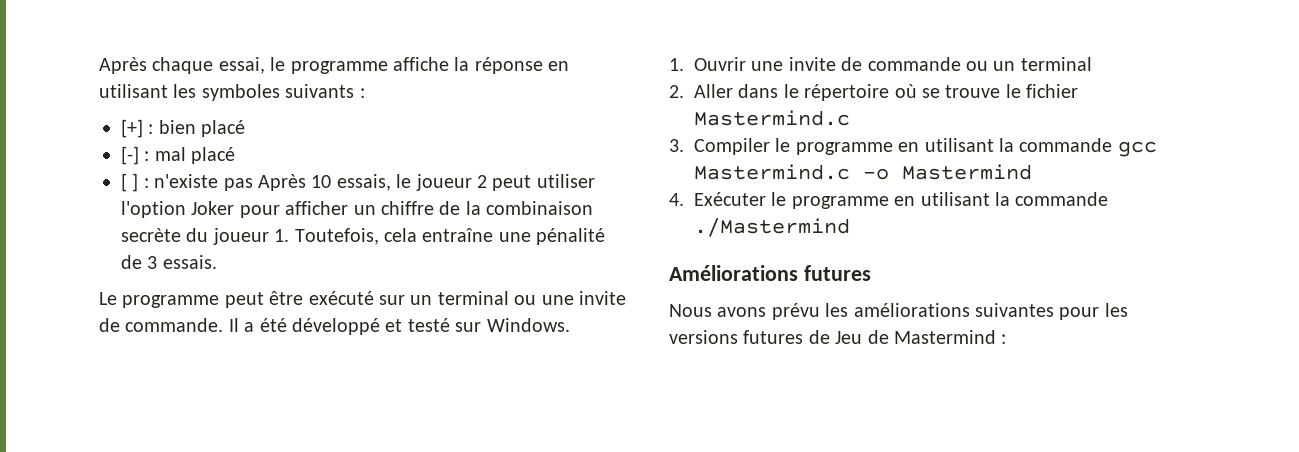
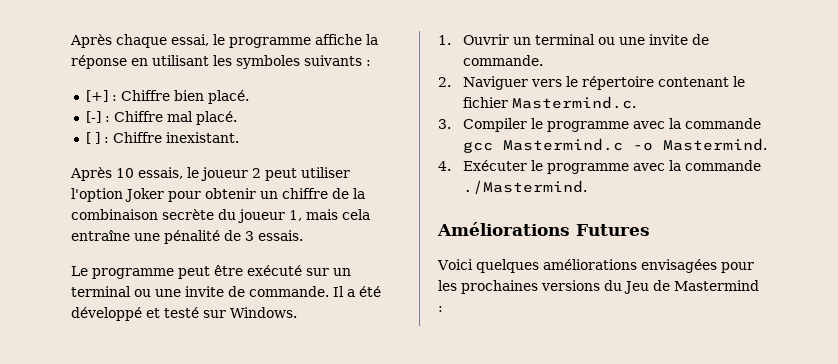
- [+] : bien placé
+ [+] : Chiffre bien placé.
- [-] : mal placé
+ [-] : Chiffre mal placé.
- [ ] : n'existe pas Après 10 essais, le joueur 2 peut utiliser l'option Joker pour afficher un chiffre de la combinaison secrète du joueur 1. Toutefois, cela entraîne une pénalité de 3 essais.
+ [ ] : Chiffre inexistant.
+ Après 10 essais, le joueur 2 peut utiliser l'option Joker pour obtenir un chiffre de la combinaison secrète du joueur 1, mais cela entraîne une pénalité de 3 essais.
- 1. Ouvrir une invite de commande ou un terminal
- 2. Aller dans le répertoire où se trouve le fichier Mastermind.c
+ 1. Ouvrir un terminal ou une invite de commande.
+ 2. Naviguer vers le répertoire contenant le fichier Mastermind.c.
- 3. Compiler le programme en utilisant la commande gcc Mastermind.c -o Mastermind
+ 3. Compiler le programme avec la commande gcc Mastermind.c -o Mastermind.
- 4. Exécuter le programme en utilisant la commande ./Mastermind
+ 4. Exécuter le programme avec la commande ./Mastermind.
- Améliorations futures
- Nous avons prévu les améliorations suivantes pour les versions futures de Jeu de Mastermind :
+ Améliorations Futures
+ Voici quelques améliorations envisagées pour les prochaines versions du Jeu de Mastermind :

